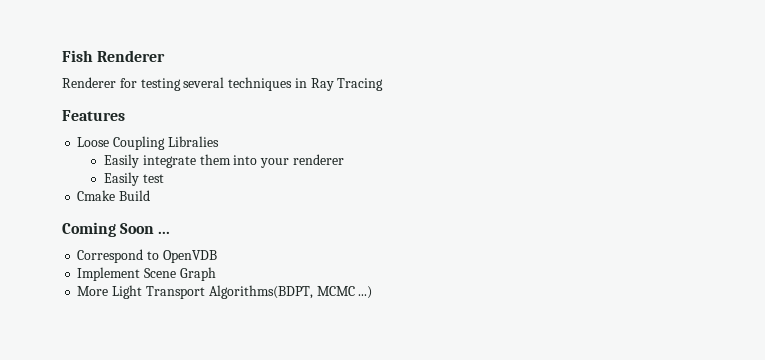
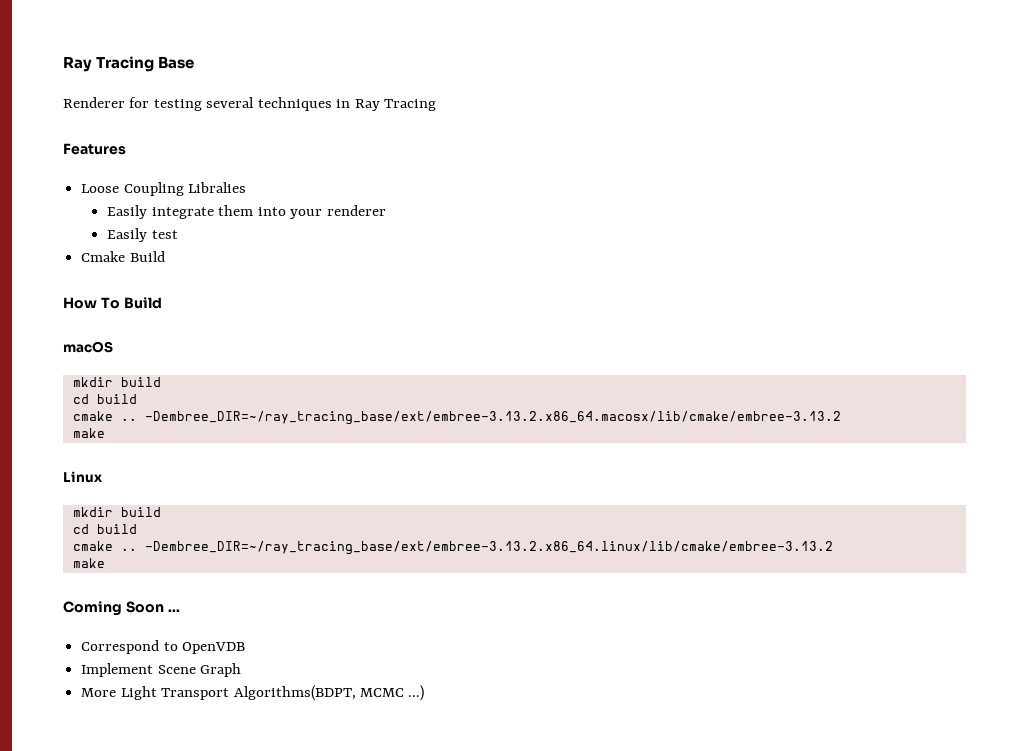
- Fish Renderer
+ Ray Tracing Base
+ How To Build
+ macOS
+ mkdir build
+ cd build
+ cmake .. -Dembree_DIR=~/ray_tracing_base/ext/embree-3.13.2.x86_64.macosx/lib/cmake/embree-3.13.2
+ make
+ Linux
+ mkdir build
+ cd build
+ cmake .. -Dembree_DIR=~/ray_tracing_base/ext/embree-3.13.2.x86_64.linux/lib/cmake/embree-3.13.2
+ make

